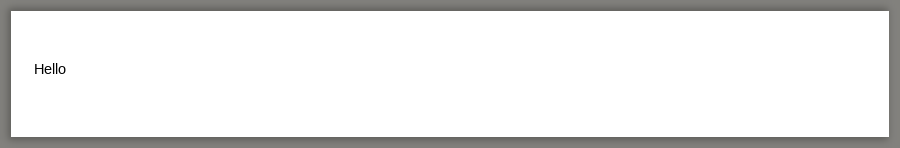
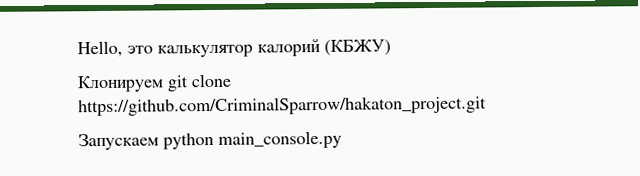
- Hello
+ Hello, это калькулятор калорий (КБЖУ)
+ Клонируем git clone https://github.com/CriminalSparrow/hakaton_project.git
+ Запускаем python main_console.py

